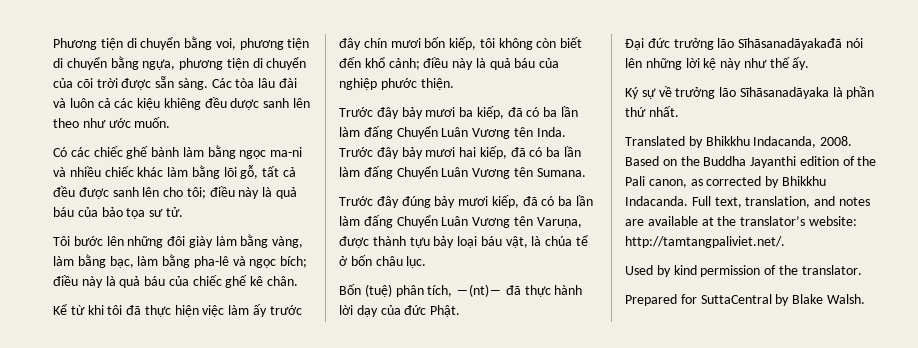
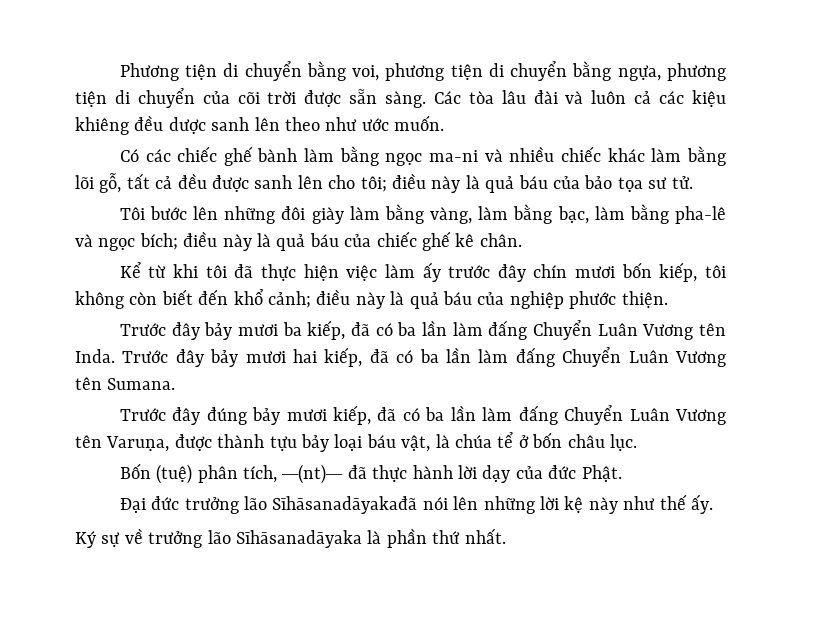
- Translated by Bhikkhu Indacanda, 2008. Based on the Buddha Jayanthi edition of the Pali canon, as corrected by Bhikkhu Indacanda. Full text, translation, and notes are available at the translator’s website: http://tamtangpaliviet.net/.
- Used by kind permission of the translator.
- Prepared for SuttaCentral by Blake Walsh.

